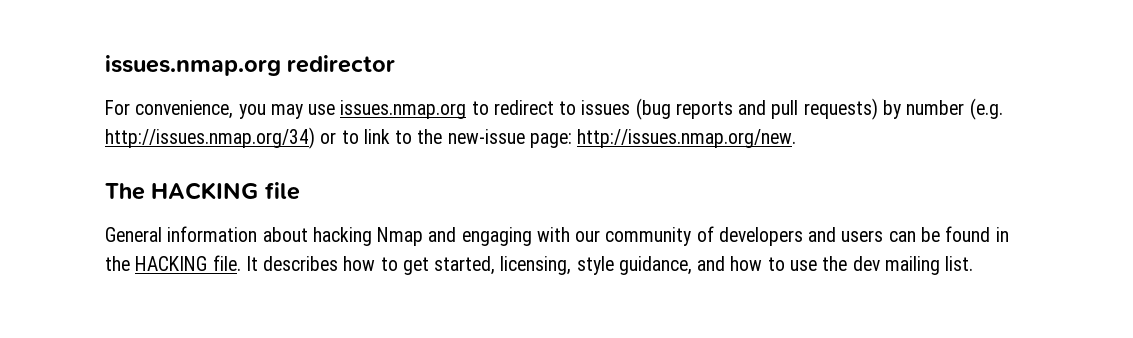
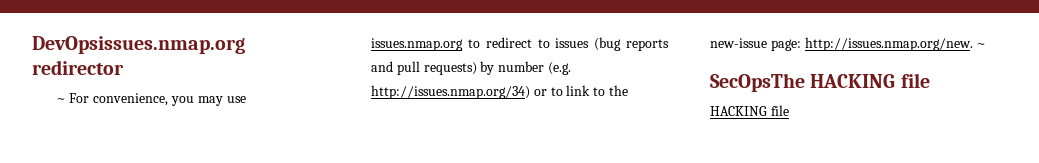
- issues.nmap.org redirector
+ DevOpsissues.nmap.org redirector
- For convenience, you may use issues.nmap.org to redirect to issues (bug reports and pull requests) by number (e.g. http://issues.nmap.org/34) or to link to the new-issue page: http://issues.nmap.org/new.
- The HACKING file
- General information about hacking Nmap and engaging with our community of developers and users can be found in the HACKING file. It describes how to get started, licensing, style guidance, and how to use the dev mailing list.
+ ~ For convenience, you may use issues.nmap.org to redirect to issues (bug reports and pull requests) by number (e.g. http://issues.nmap.org/34) or to link to the new-issue page: http://issues.nmap.org/new. ~
+ SecOpsThe HACKING file
+ HACKING file

